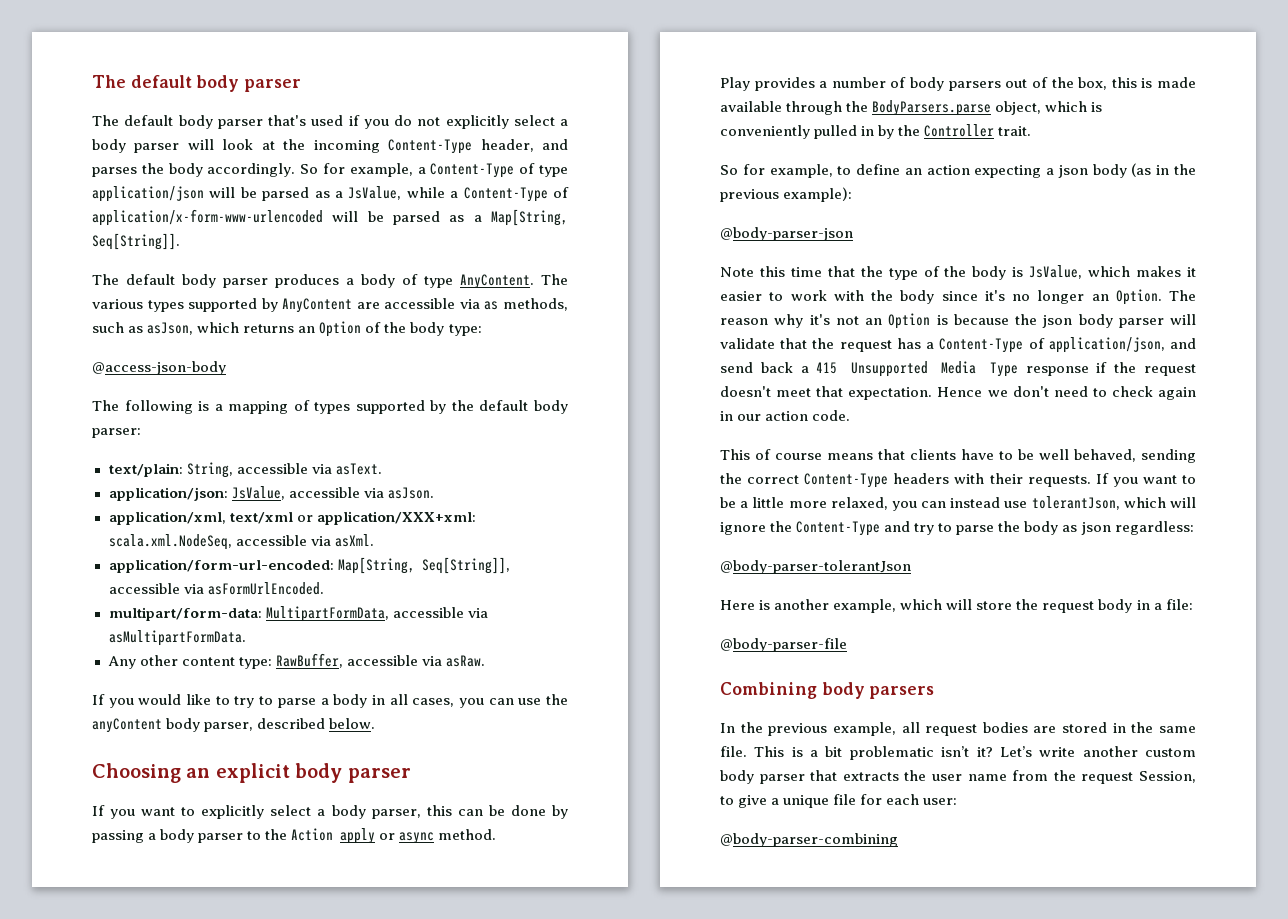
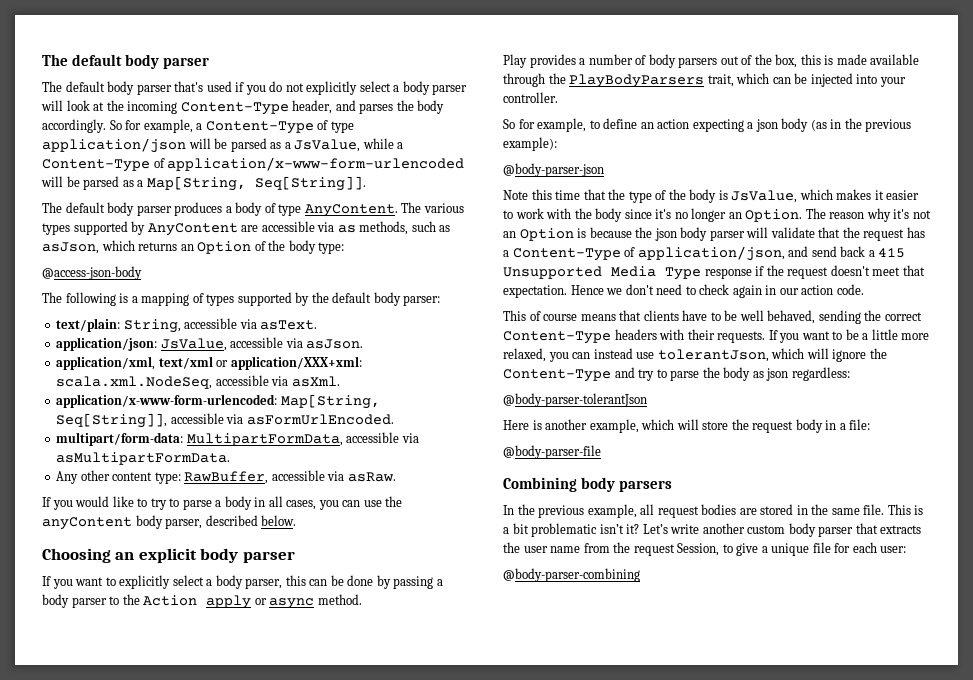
- So for example, a Content-Type of type application/json will be parsed as a JsValue, while a Content-Type of application/x-form-www-urlencoded will be parsed as a Map[String, Seq[String]].
+ So for example, a Content-Type of type application/json will be parsed as a JsValue, while a Content-Type of application/x-www-form-urlencoded will be parsed as a Map[String, Seq[String]].
- application/form-url-encoded: Map[String, Seq[String]], accessible via asFormUrlEncoded.
+ application/x-www-form-urlencoded: Map[String, Seq[String]], accessible via asFormUrlEncoded.
- Play provides a number of body parsers out of the box, this is made available through the BodyParsers.parse object, which is conveniently pulled in by the Controller trait.
+ Play provides a number of body parsers out of the box, this is made available through the PlayBodyParsers trait, which can be injected into your controller.

